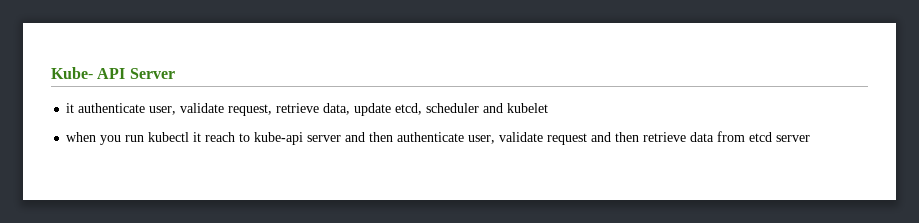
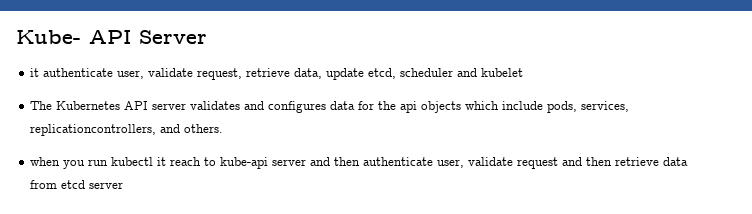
+ The Kubernetes API server validates and configures data for the api objects which include pods, services, replicationcontrollers, and others.

